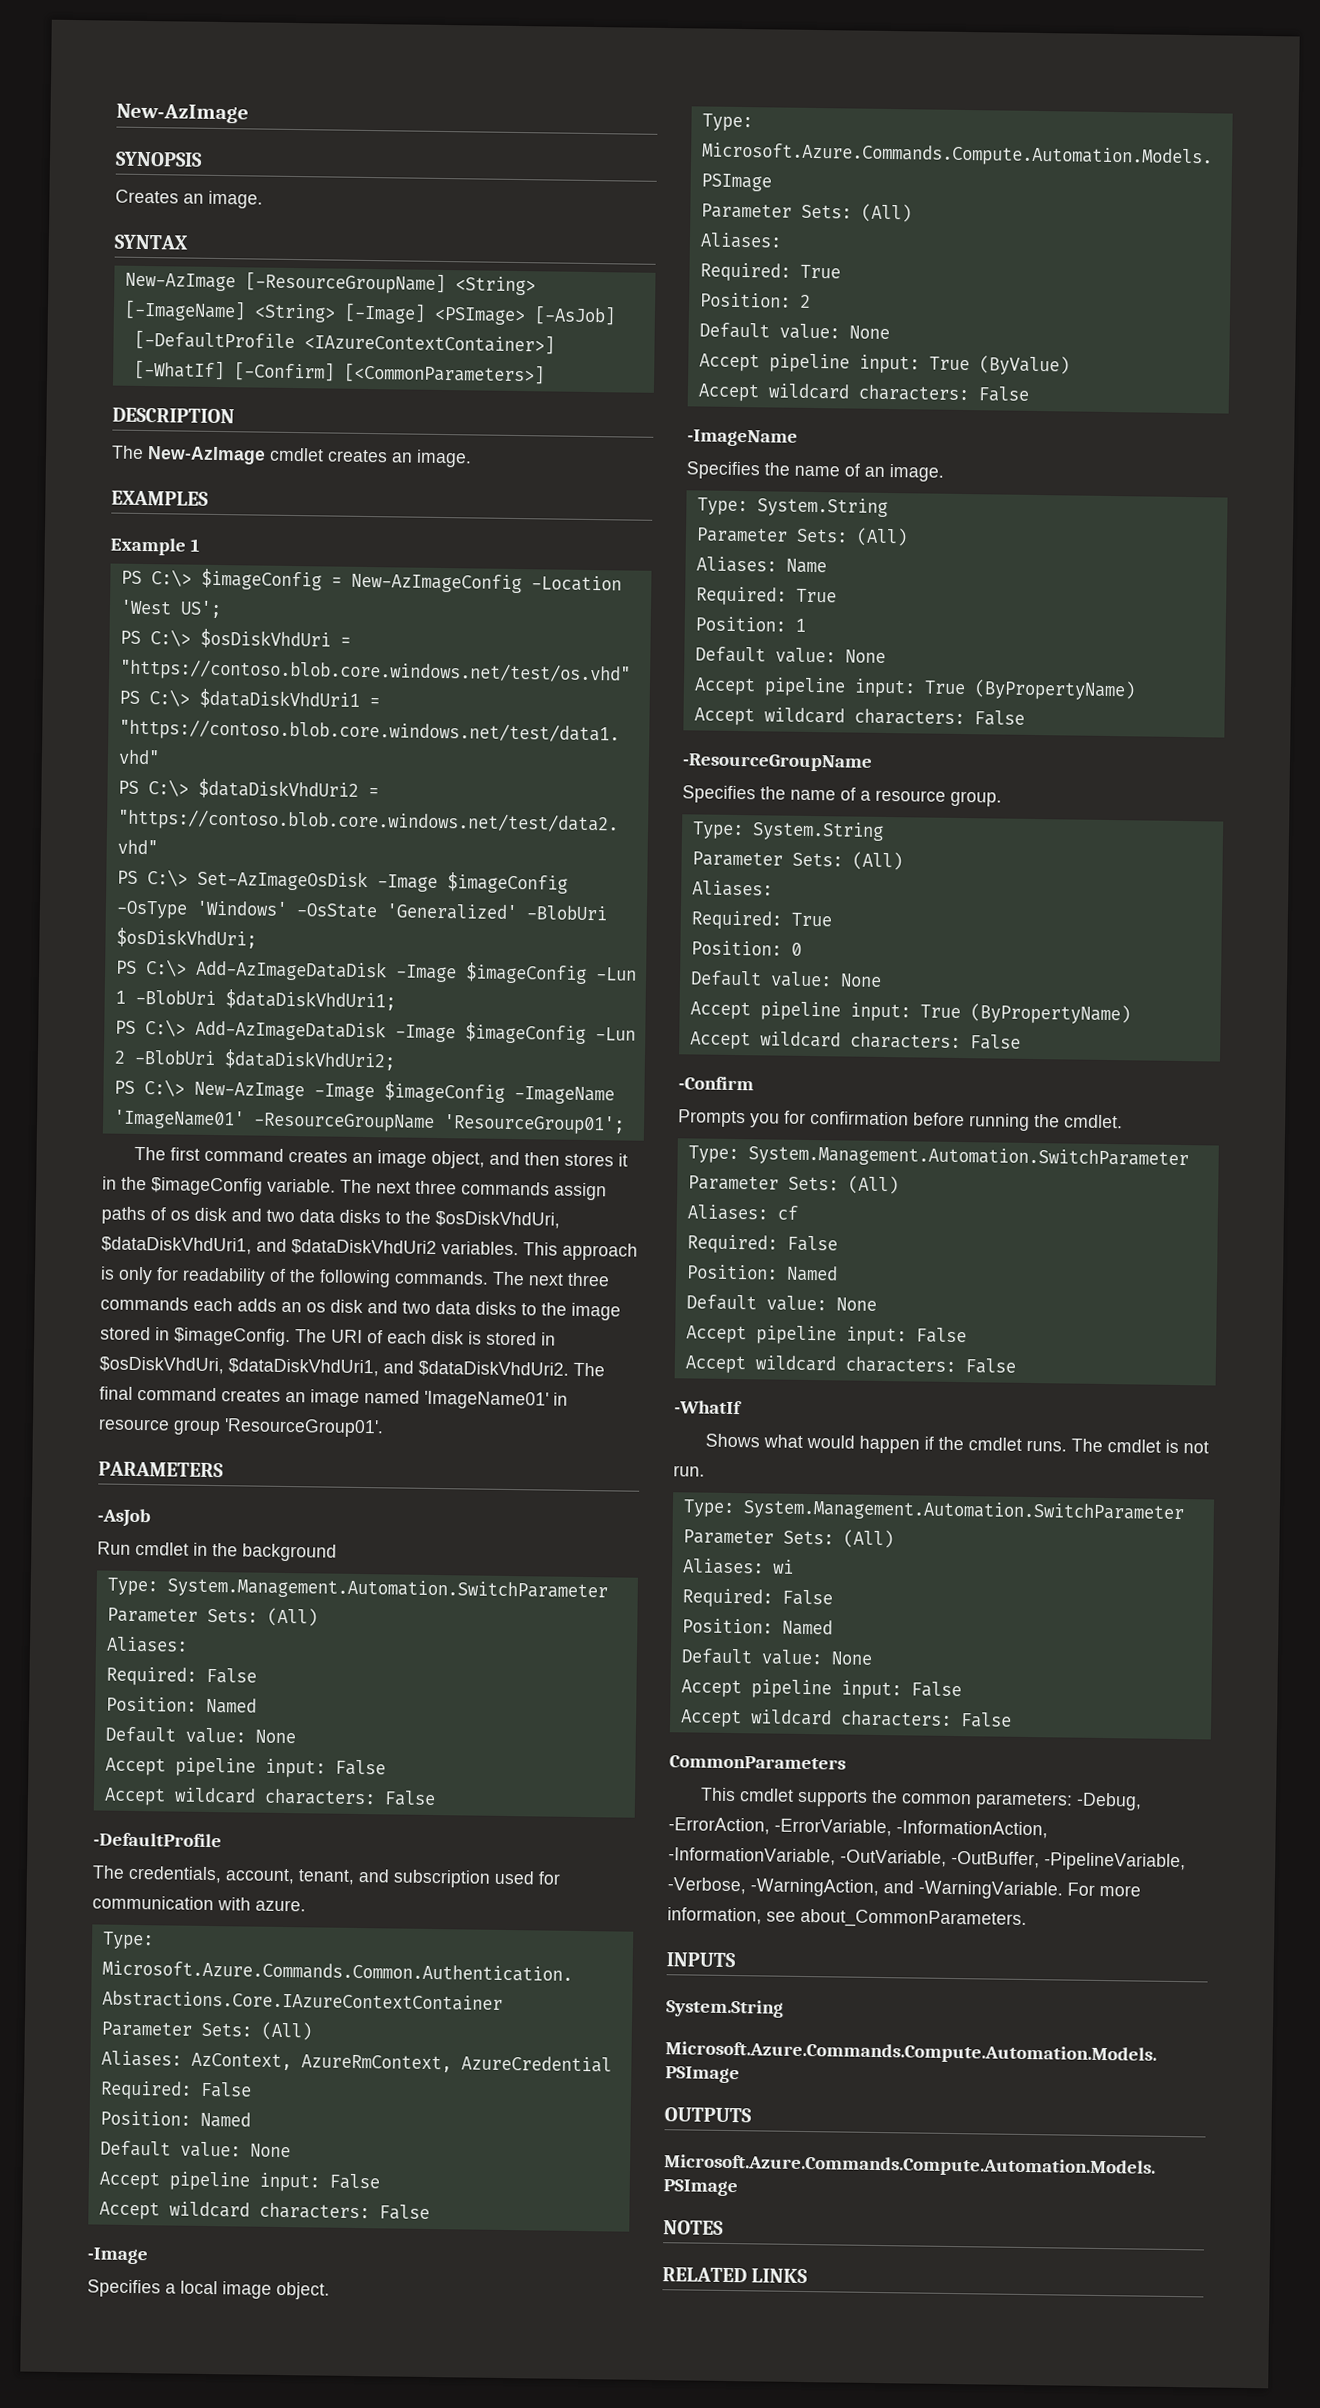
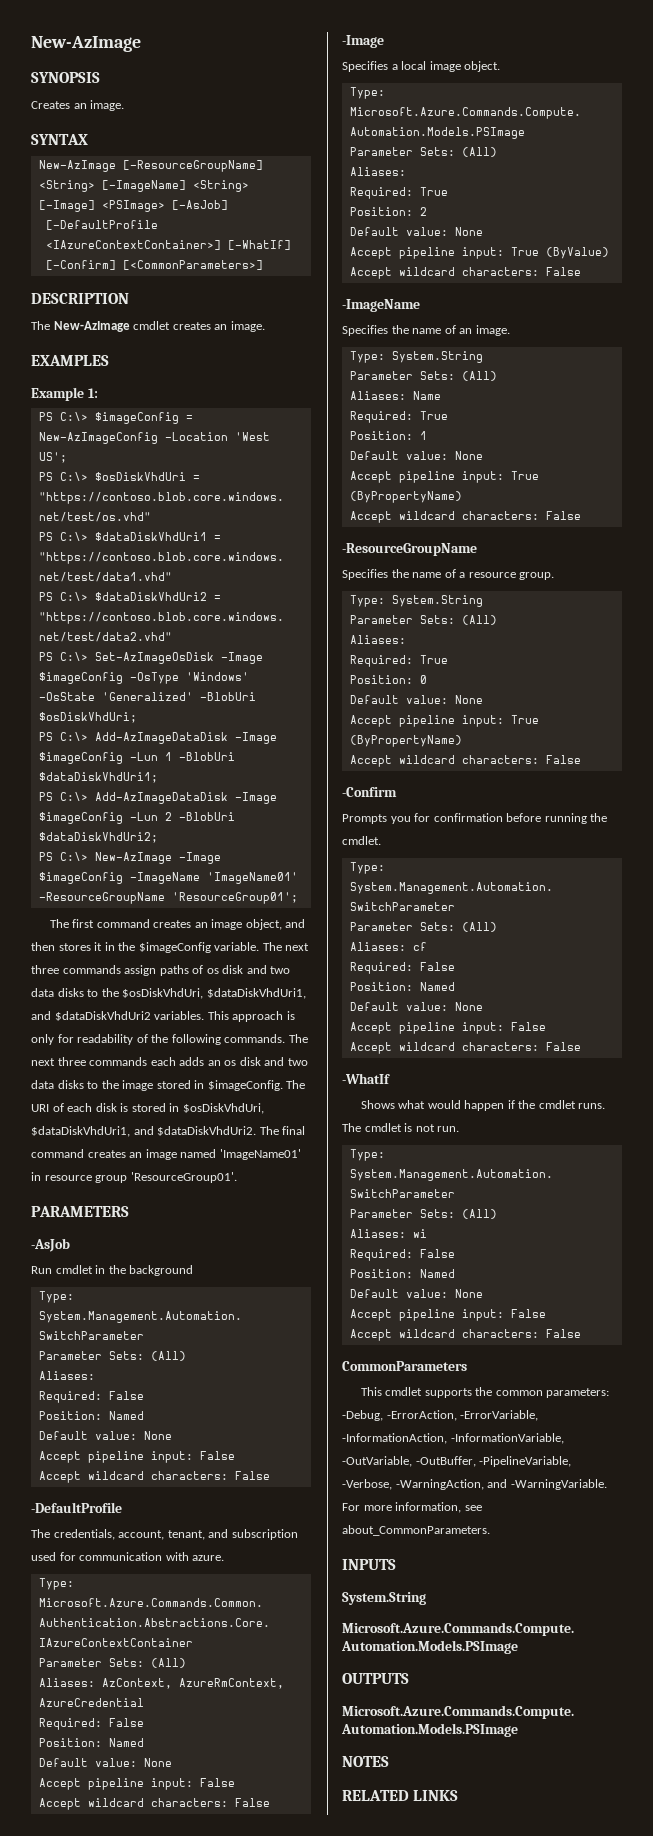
- Example 1
+ Example 1:

